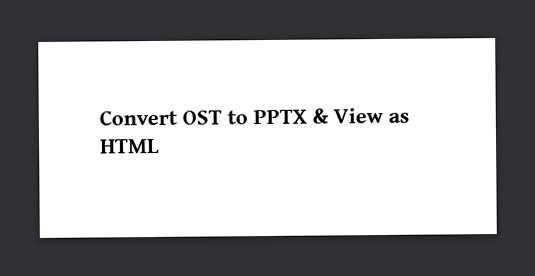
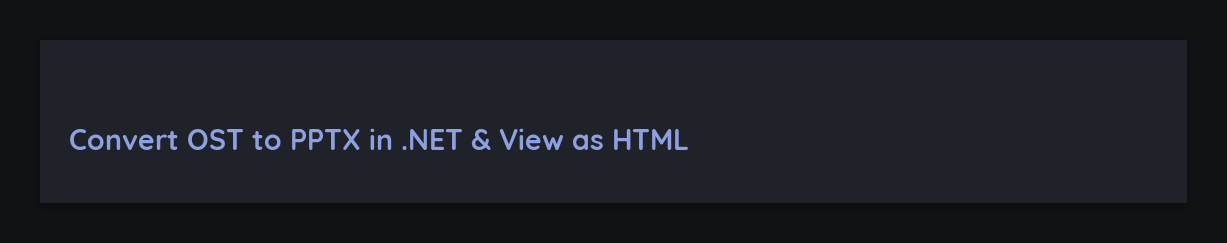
- Convert OST to PPTX & View as HTML
+ Convert OST to PPTX in .NET & View as HTML

